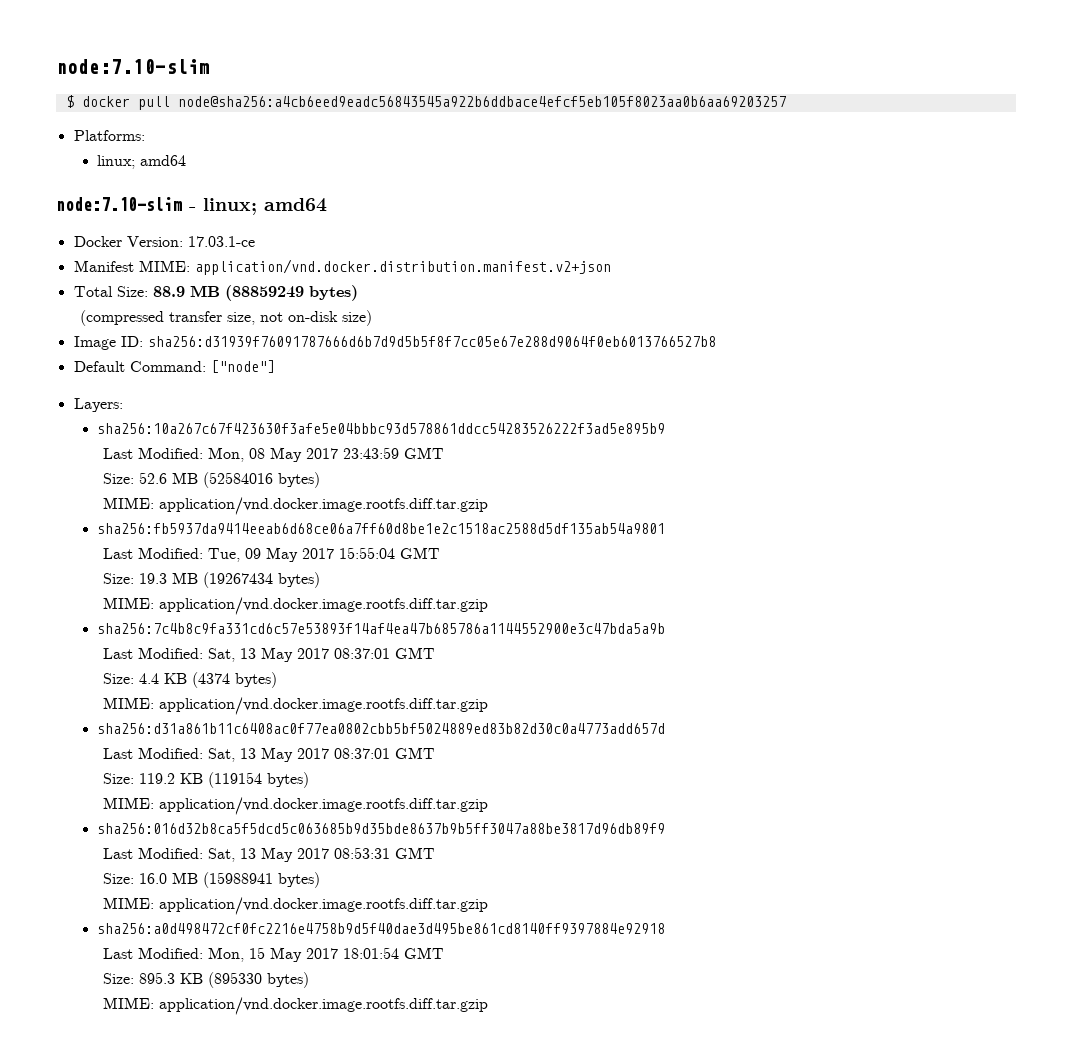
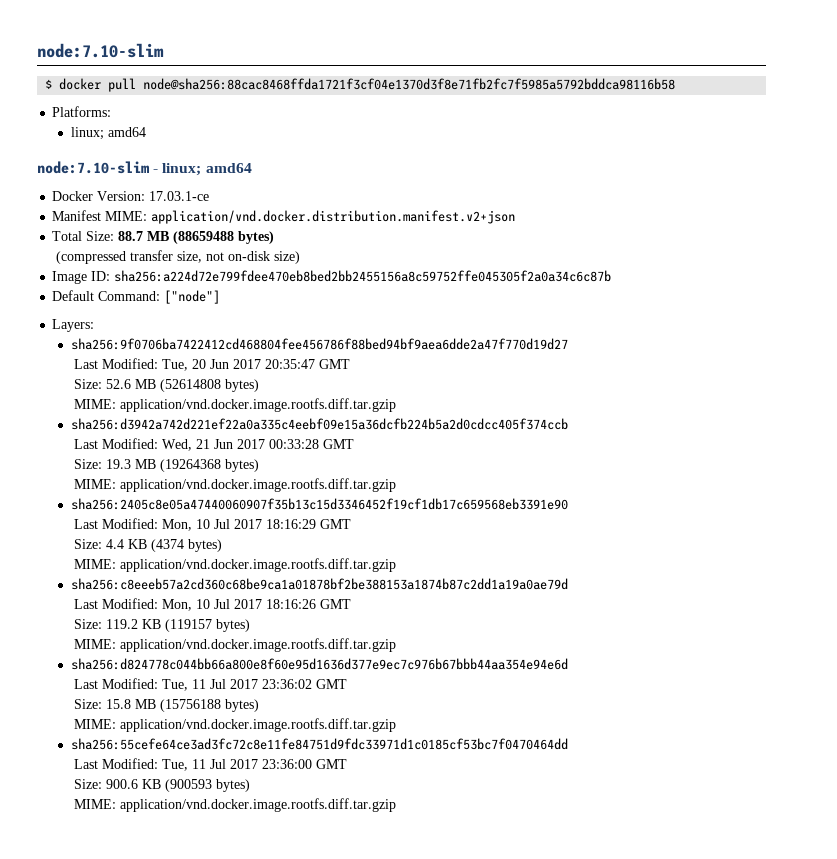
- $ docker pull node@sha256:a4cb6eed9eadc56843545a922b6ddbace4efcf5eb105f8023aa0b6aa69203257
+ $ docker pull node@sha256:88cac8468ffda1721f3cf04e1370d3f8e71fb2fc7f5985a5792bddca98116b58
- Total Size: 88.9 MB (88859249 bytes)
+ Total Size: 88.7 MB (88659488 bytes)
- Image ID: sha256:d31939f76091787666d6b7d9d5b5f8f7cc05e67e288d9064f0eb6013766527b8
+ Image ID: sha256:a224d72e799fdee470eb8bed2bb2455156a8c59752ffe045305f2a0a34c6c87b
- sha256:10a267c67f423630f3afe5e04bbbc93d578861ddcc54283526222f3ad5e895b9
- Last Modified: Mon, 08 May 2017 23:43:59 GMT
+ sha256:9f0706ba7422412cd468804fee456786f88bed94bf9aea6dde2a47f770d19d27
+ Last Modified: Tue, 20 Jun 2017 20:35:47 GMT
- Size: 52.6 MB (52584016 bytes)
+ Size: 52.6 MB (52614808 bytes)
  MIME: application/vnd.docker.image.rootfs.diff.tar.gzip
- sha256:fb5937da9414eeab6d68ce06a7ff60d8be1e2c1518ac2588d5df135ab54a9801
- Last Modified: Tue, 09 May 2017 15:55:04 GMT
+ sha256:d3942a742d221ef22a0a335c4eebf09e15a36dcfb224b5a2d0cdcc405f374ccb
+ Last Modified: Wed, 21 Jun 2017 00:33:28 GMT
- Size: 19.3 MB (19267434 bytes)
+ Size: 19.3 MB (19264368 bytes)
  MIME: application/vnd.docker.image.rootfs.diff.tar.gzip
- sha256:7c4b8c9fa331cd6c57e53893f14af4ea47b685786a1144552900e3c47bda5a9b
- Last Modified: Sat, 13 May 2017 08:37:01 GMT
+ sha256:2405c8e05a47440060907f35b13c15d3346452f19cf1db17c659568eb3391e90
+ Last Modified: Mon, 10 Jul 2017 18:16:29 GMT
- sha256:d31a861b11c6408ac0f77ea0802cbb5bf5024889ed83b82d30c0a4773add657d
- Last Modified: Sat, 13 May 2017 08:37:01 GMT
+ sha256:c8eeeb57a2cd360c68be9ca1a01878bf2be388153a1874b87c2dd1a19a0ae79d
+ Last Modified: Mon, 10 Jul 2017 18:16:26 GMT
- Size: 119.2 KB (119154 bytes)
+ Size: 119.2 KB (119157 bytes)
  MIME: application/vnd.docker.image.rootfs.diff.tar.gzip
- sha256:016d32b8ca5f5dcd5c063685b9d35bde8637b9b5ff3047a88be3817d96db89f9
- Last Modified: Sat, 13 May 2017 08:53:31 GMT
- Size: 16.0 MB (15988941 bytes)
+ sha256:d824778c044bb66a800e8f60e95d1636d377e9ec7c976b67bbb44aa354e94e6d
+ Last Modified: Tue, 11 Jul 2017 23:36:02 GMT
+ Size: 15.8 MB (15756188 bytes)
  MIME: application/vnd.docker.image.rootfs.diff.tar.gzip
- sha256:a0d498472cf0fc2216e4758b9d5f40dae3d495be861cd8140ff9397884e92918
- Last Modified: Mon, 15 May 2017 18:01:54 GMT
- Size: 895.3 KB (895330 bytes)
+ sha256:55cefe64ce3ad3fc72c8e11fe84751d9fdc33971d1c0185cf53bc7f0470464dd
+ Last Modified: Tue, 11 Jul 2017 23:36:00 GMT
+ Size: 900.6 KB (900593 bytes)

